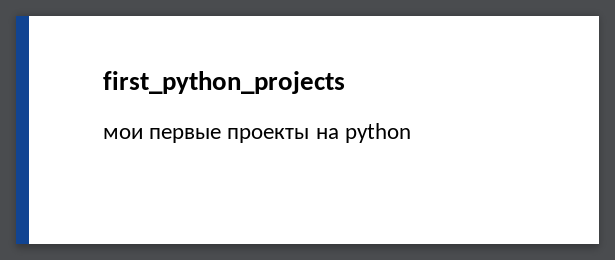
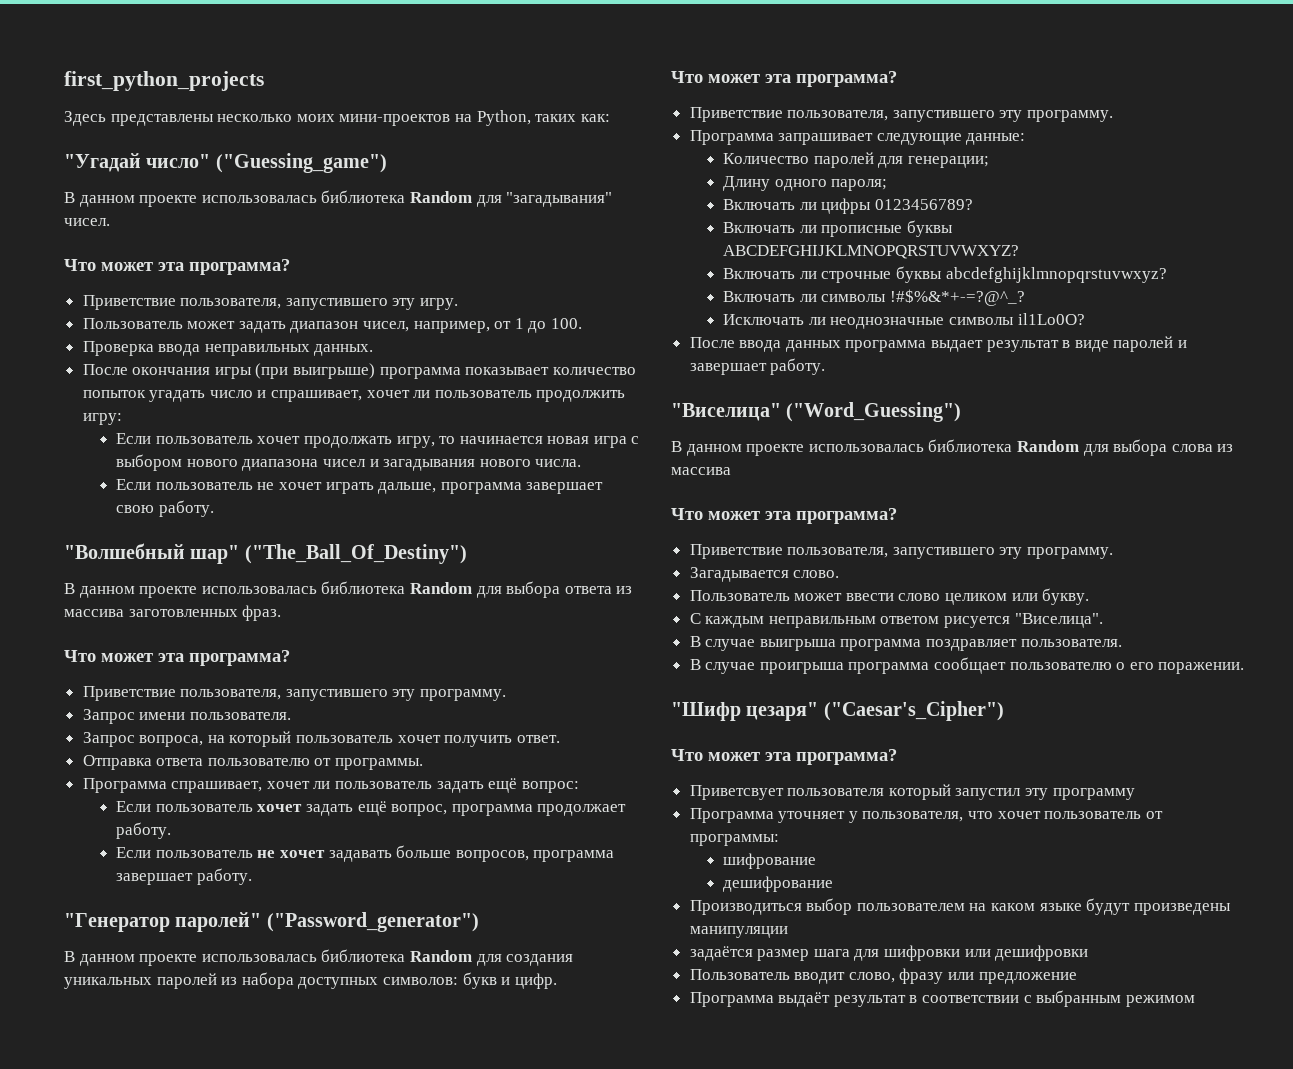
- мои первые проекты на python
+ Здесь представлены несколько моих мини-проектов на Python, таких как:
+ "Угадай число" ("Guessing_game")
+ В данном проекте использовалась библиотека Random для "загадывания" чисел.
+ Что может эта программа?
+ Приветствие пользователя, запустившего эту игру.
+ Пользователь может задать диапазон чисел, например, от 1 до 100.
+ Проверка ввода неправильных данных.
+ После окончания игры (при выигрыше) программа показывает количество попыток угадать число и спрашивает, хочет ли пользователь продолжить игру:
+ Если пользователь хочет продолжать игру, то начинается новая игра с выбором нового диапазона чисел и загадывания нового числа.
+ Если пользователь не хочет играть дальше, программа завершает свою работу.
+ "Волшебный шар" ("The_Ball_Of_Destiny")
+ В данном проекте использовалась библиотека Random для выбора ответа из массива заготовленных фраз.
+ Что может эта программа?
+ Приветствие пользователя, запустившего эту программу.
+ Запрос имени пользователя.
+ Запрос вопроса, на который пользователь хочет получить ответ.
+ Отправка ответа пользователю от программы.
+ Программа спрашивает, хочет ли пользователь задать ещё вопрос:
+ Если пользователь хочет задать ещё вопрос, программа продолжает работу.
+ Если пользователь не хочет задавать больше вопросов, программа завершает работу.
+ "Генератор паролей" ("Password_generator")
+ В данном проекте использовалась библиотека Random для создания уникальных паролей из набора доступных символов: букв и цифр.
+ Что может эта программа?
+ Приветствие пользователя, запустившего эту программу.
+ Программа запрашивает следующие данные:
+ Количество паролей для генерации;
+ Длину одного пароля;
+ Включать ли цифры 0123456789?
+ Включать ли прописные буквы ABCDEFGHIJKLMNOPQRSTUVWXYZ?
+ Включать ли строчные буквы abcdefghijklmnopqrstuvwxyz?
+ Включать ли символы !#$%&*+-=?@^_?
+ Исключать ли неоднозначные символы il1Lo0O?
+ После ввода данных программа выдает результат в виде паролей и завершает работу.
+ "Виселица" ("Word_Guessing")
+ В данном проекте использовалась библиотека Random для выбора слова из массива
+ Что может эта программа?
+ Приветствие пользователя, запустившего эту программу.
+ Загадывается слово.
+ Пользователь может ввести слово целиком или букву.
+ С каждым неправильным ответом рисуется "Виселица".
+ В случае выигрыша программа поздравляет пользователя.
+ В случае проигрыша программа сообщает пользователю о его поражении.
+ "Шифр цезаря" ("Caesar's_Cipher")
+ Что может эта программа?
+ Приветсвует пользователя который запустил эту программу
+ Программа уточняет у пользователя, что хочет пользователь от программы:
+ шифрование
+ дешифрование
+ Производиться выбор пользователем на каком языке будут произведены манипуляции
+ задаётся размер шага для шифровки или дешифровки
+ Пользователь вводит слово, фразу или предложение
+ Программа выдаёт результат в соответствии с выбранным режимом

